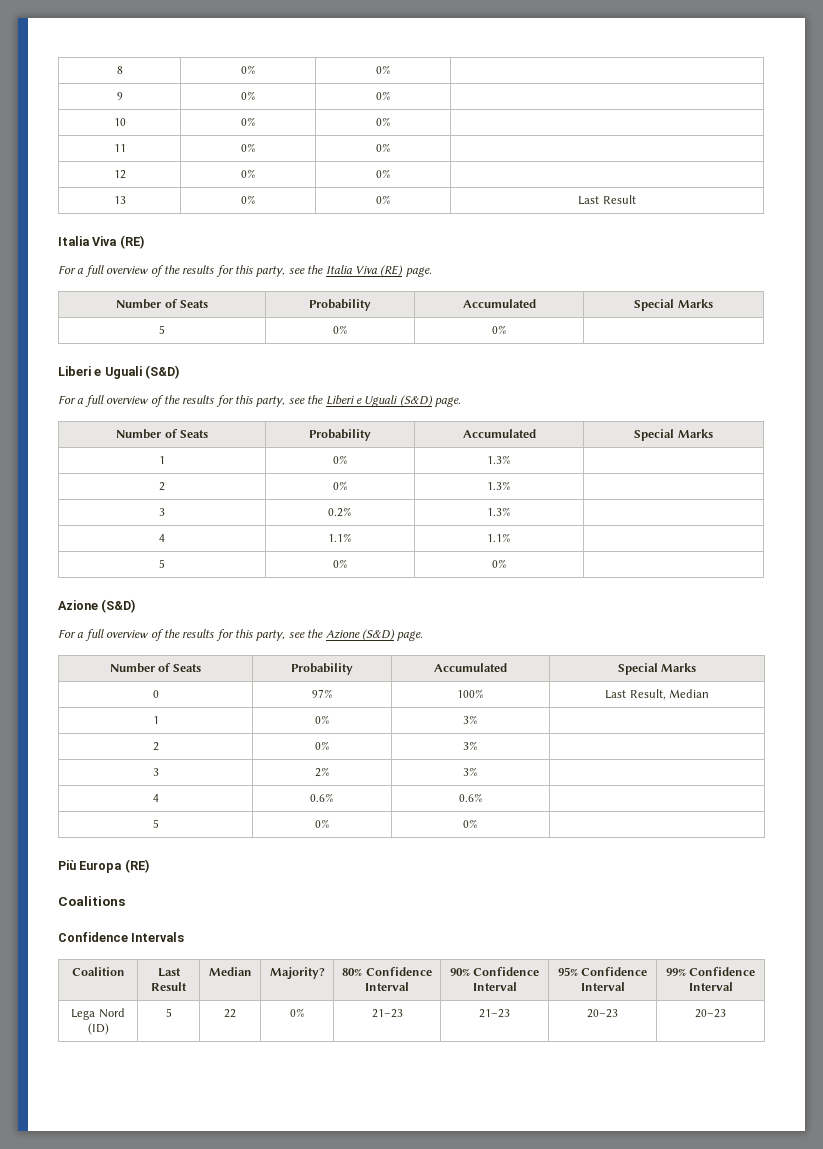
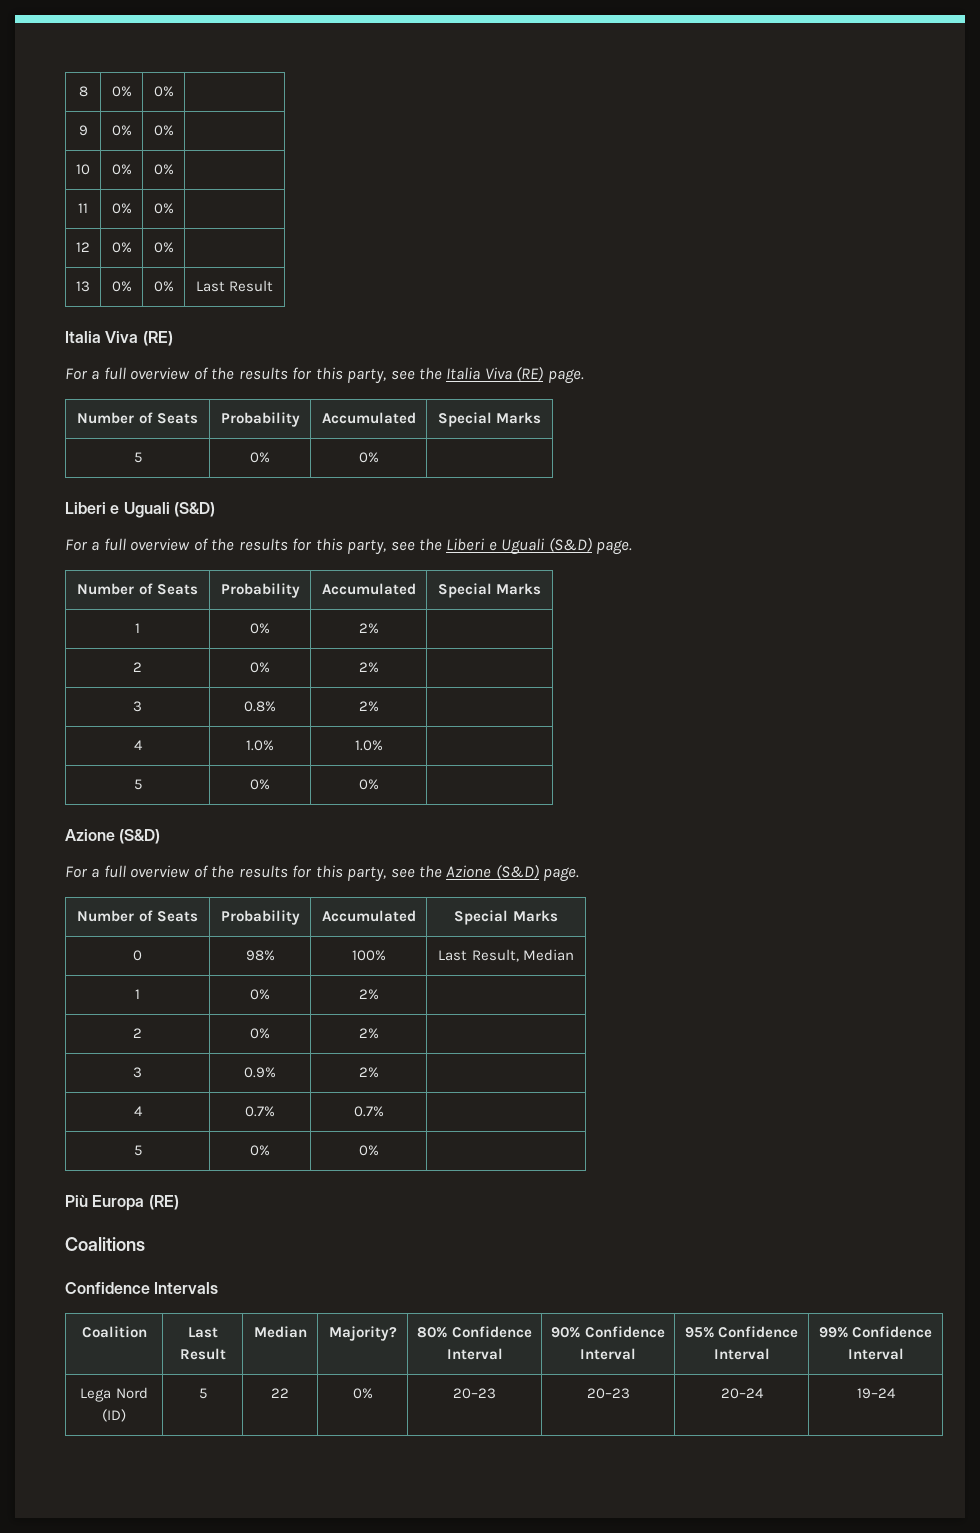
  For a full overview of the results for this party, see the Liberi e Uguali (S&D) page.
  Number of Seats | Probability | Accumulated | Special Marks
- 1 | 0% | 1.3% |
- 2 | 0% | 1.3% |
- 3 | 0.2% | 1.3% |
- 4 | 1.1% | 1.1% |
+ 1 | 0% | 2% |
+ 2 | 0% | 2% |
+ 3 | 0.8% | 2% |
+ 4 | 1.0% | 1.0% |
- 0 | 97% | 100% | Last Result, Median
- 1 | 0% | 3% |
- 2 | 0% | 3% |
- 3 | 2% | 3% |
- 4 | 0.6% | 0.6% |
+ 0 | 98% | 100% | Last Result, Median
+ 1 | 0% | 2% |
+ 2 | 0% | 2% |
+ 3 | 0.9% | 2% |
+ 4 | 0.7% | 0.7% |
- Lega Nord (ID) | 5 | 22 | 0% | 21–23 | 21–23 | 20–23 | 20–23
+ Lega Nord (ID) | 5 | 22 | 0% | 20–23 | 20–23 | 20–24 | 19–24

